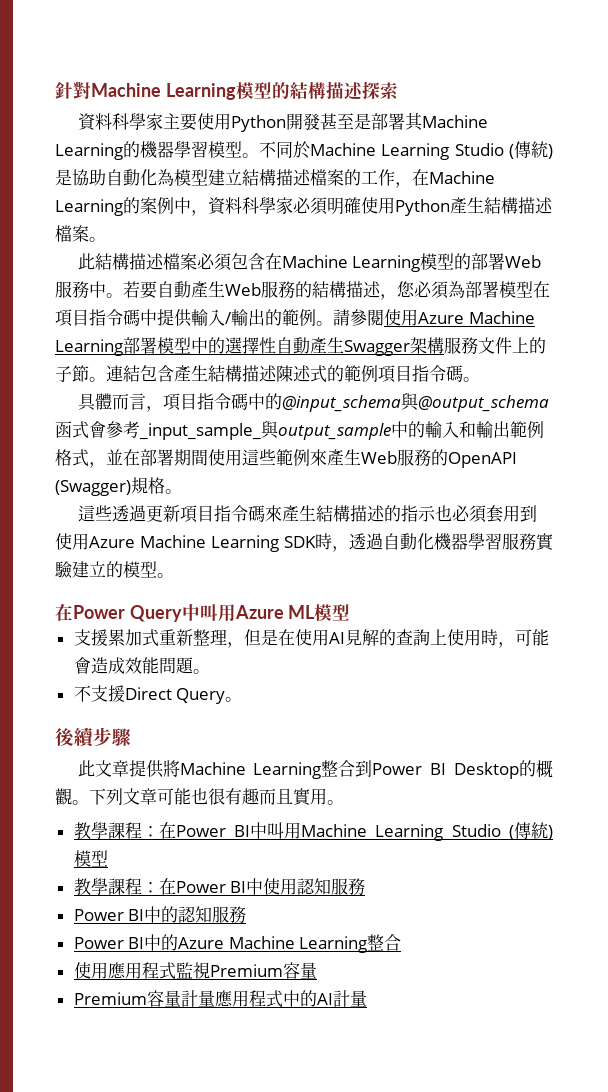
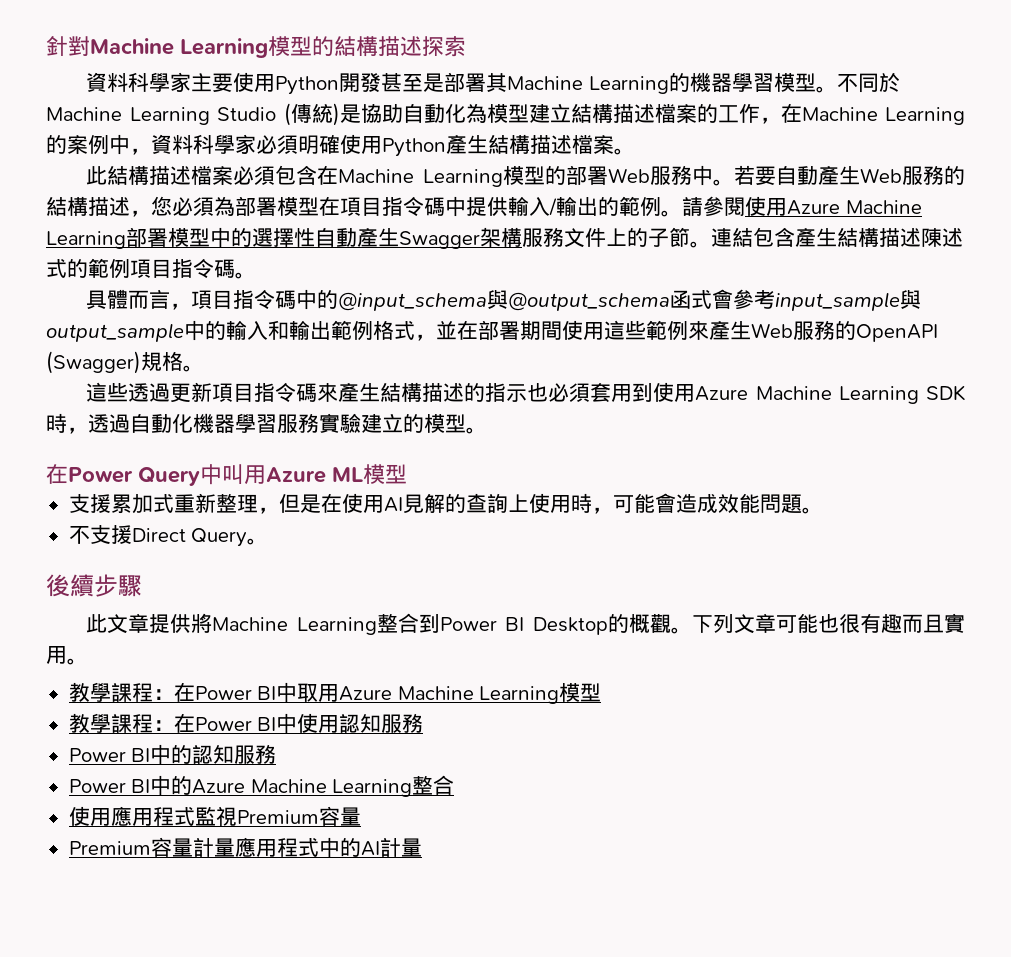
- 具體而言，項目指令碼中的@input_schema與@output_schema函式會參考_input_sample_與output_sample中的輸入和輸出範例格式，並在部署期間使用這些範例來產生Web服務的OpenAPI (Swagger)規格。
+ 具體而言，項目指令碼中的@input_schema與@output_schema函式會參考input_sample與output_sample中的輸入和輸出範例格式，並在部署期間使用這些範例來產生Web服務的OpenAPI (Swagger)規格。
- 教學課程：在Power BI中叫用Machine Learning Studio (傳統)模型
+ 教學課程：在Power BI中取用Azure Machine Learning模型

